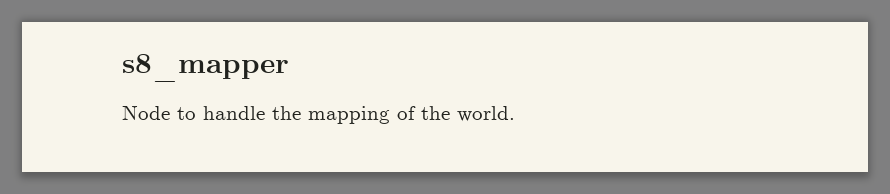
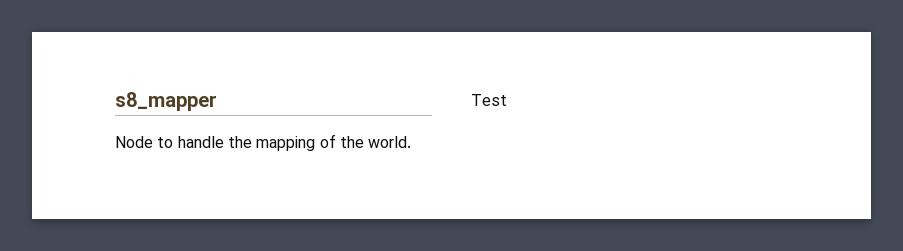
+ Test

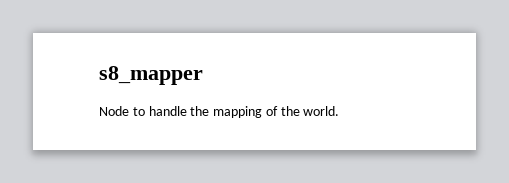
- Test

